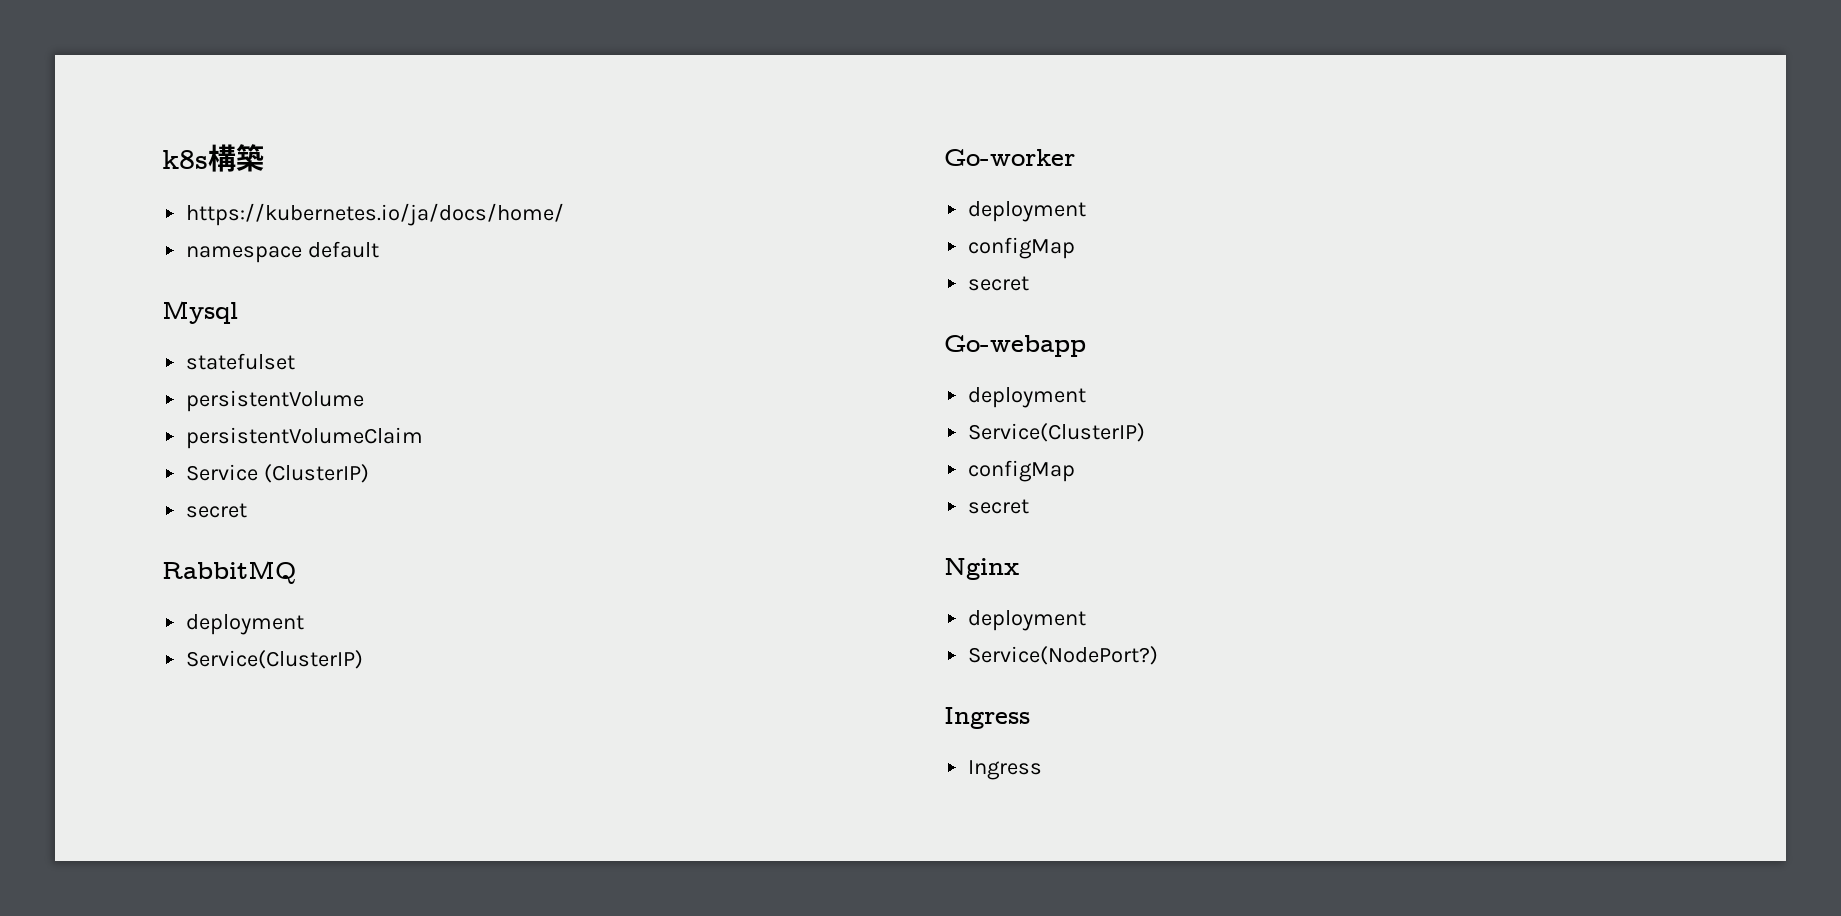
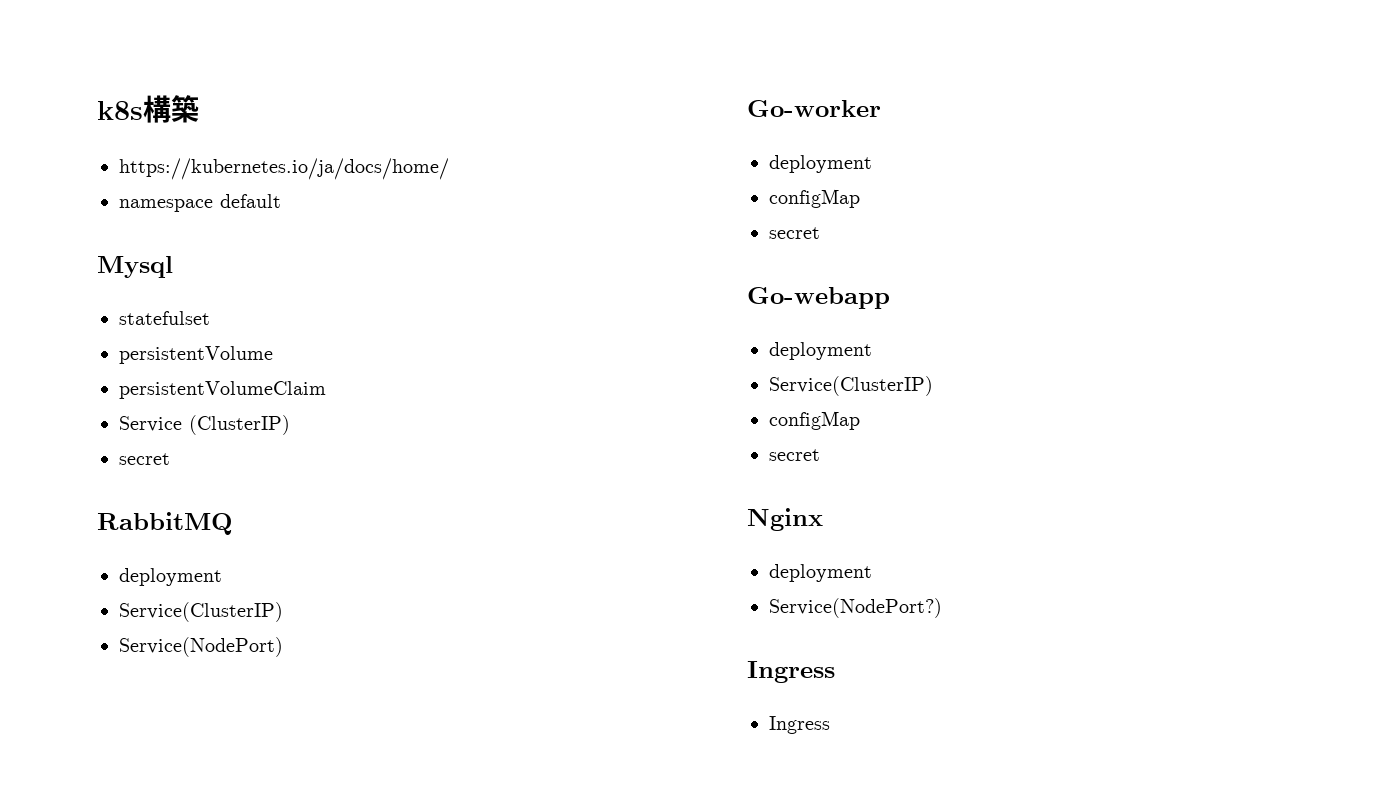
+ Service(NodePort)

